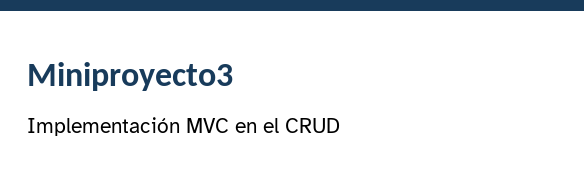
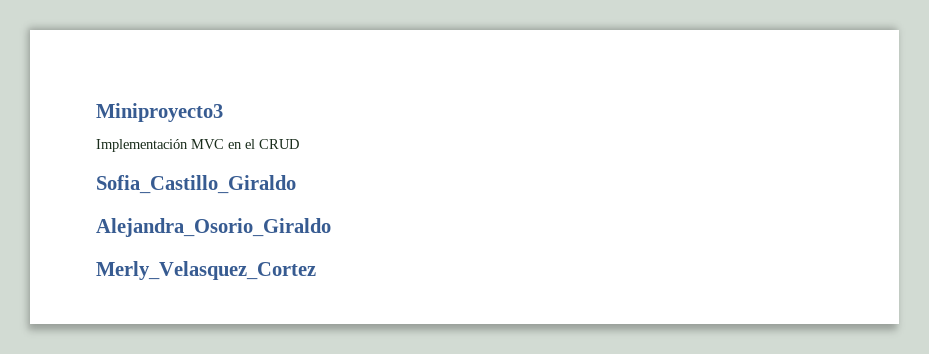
+ Sofia_Castillo_Giraldo
+ Alejandra_Osorio_Giraldo
+ Merly_Velasquez_Cortez

